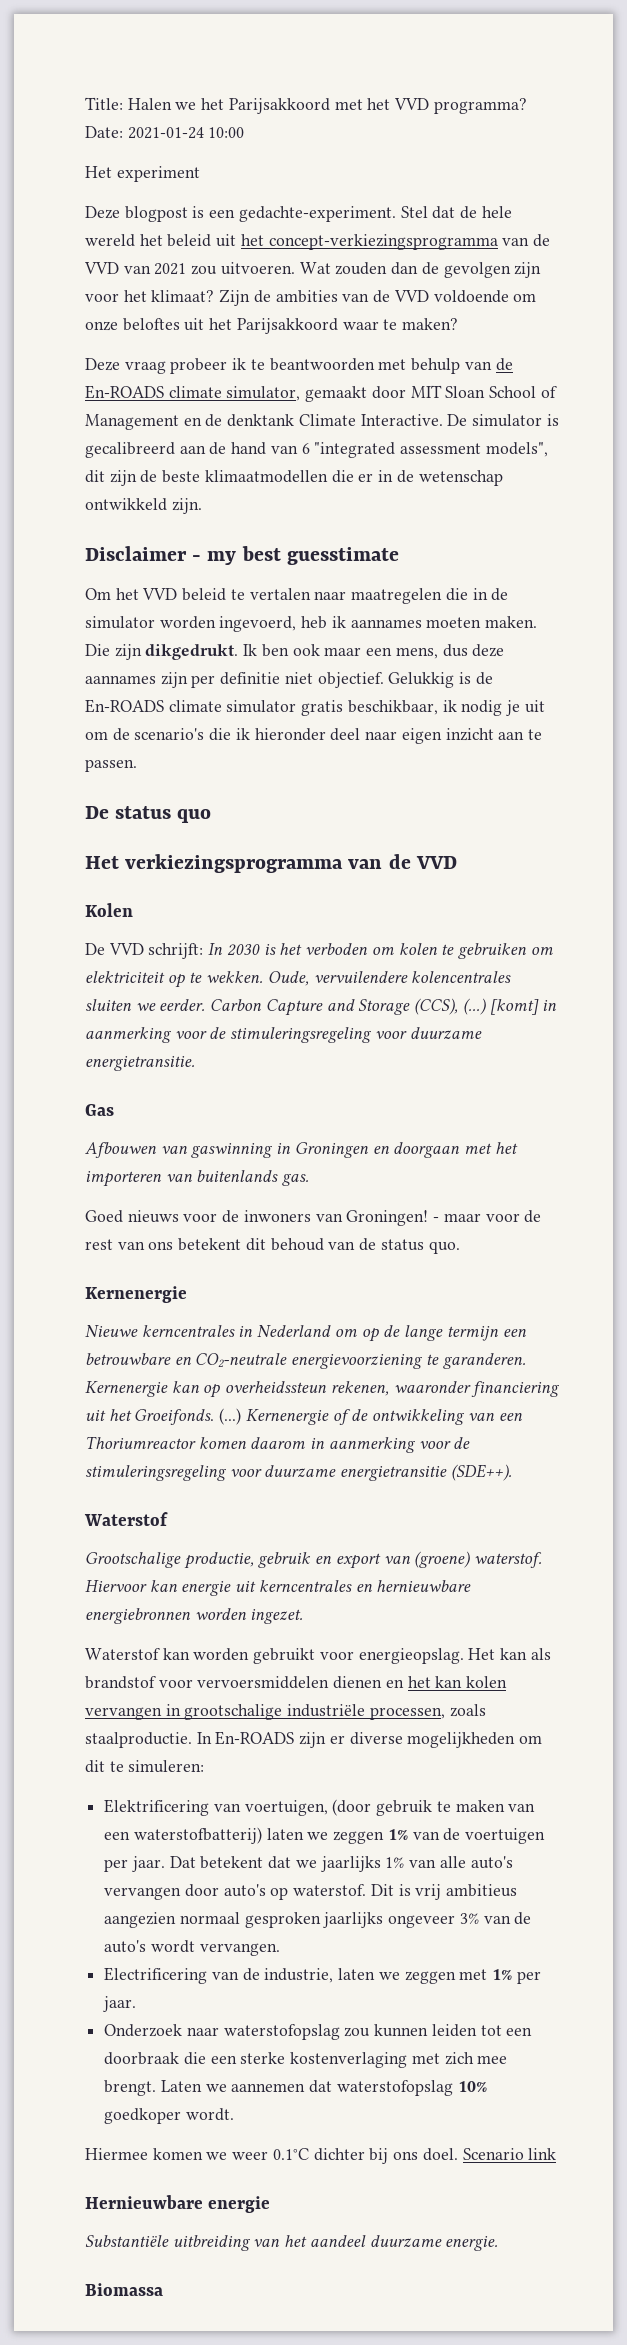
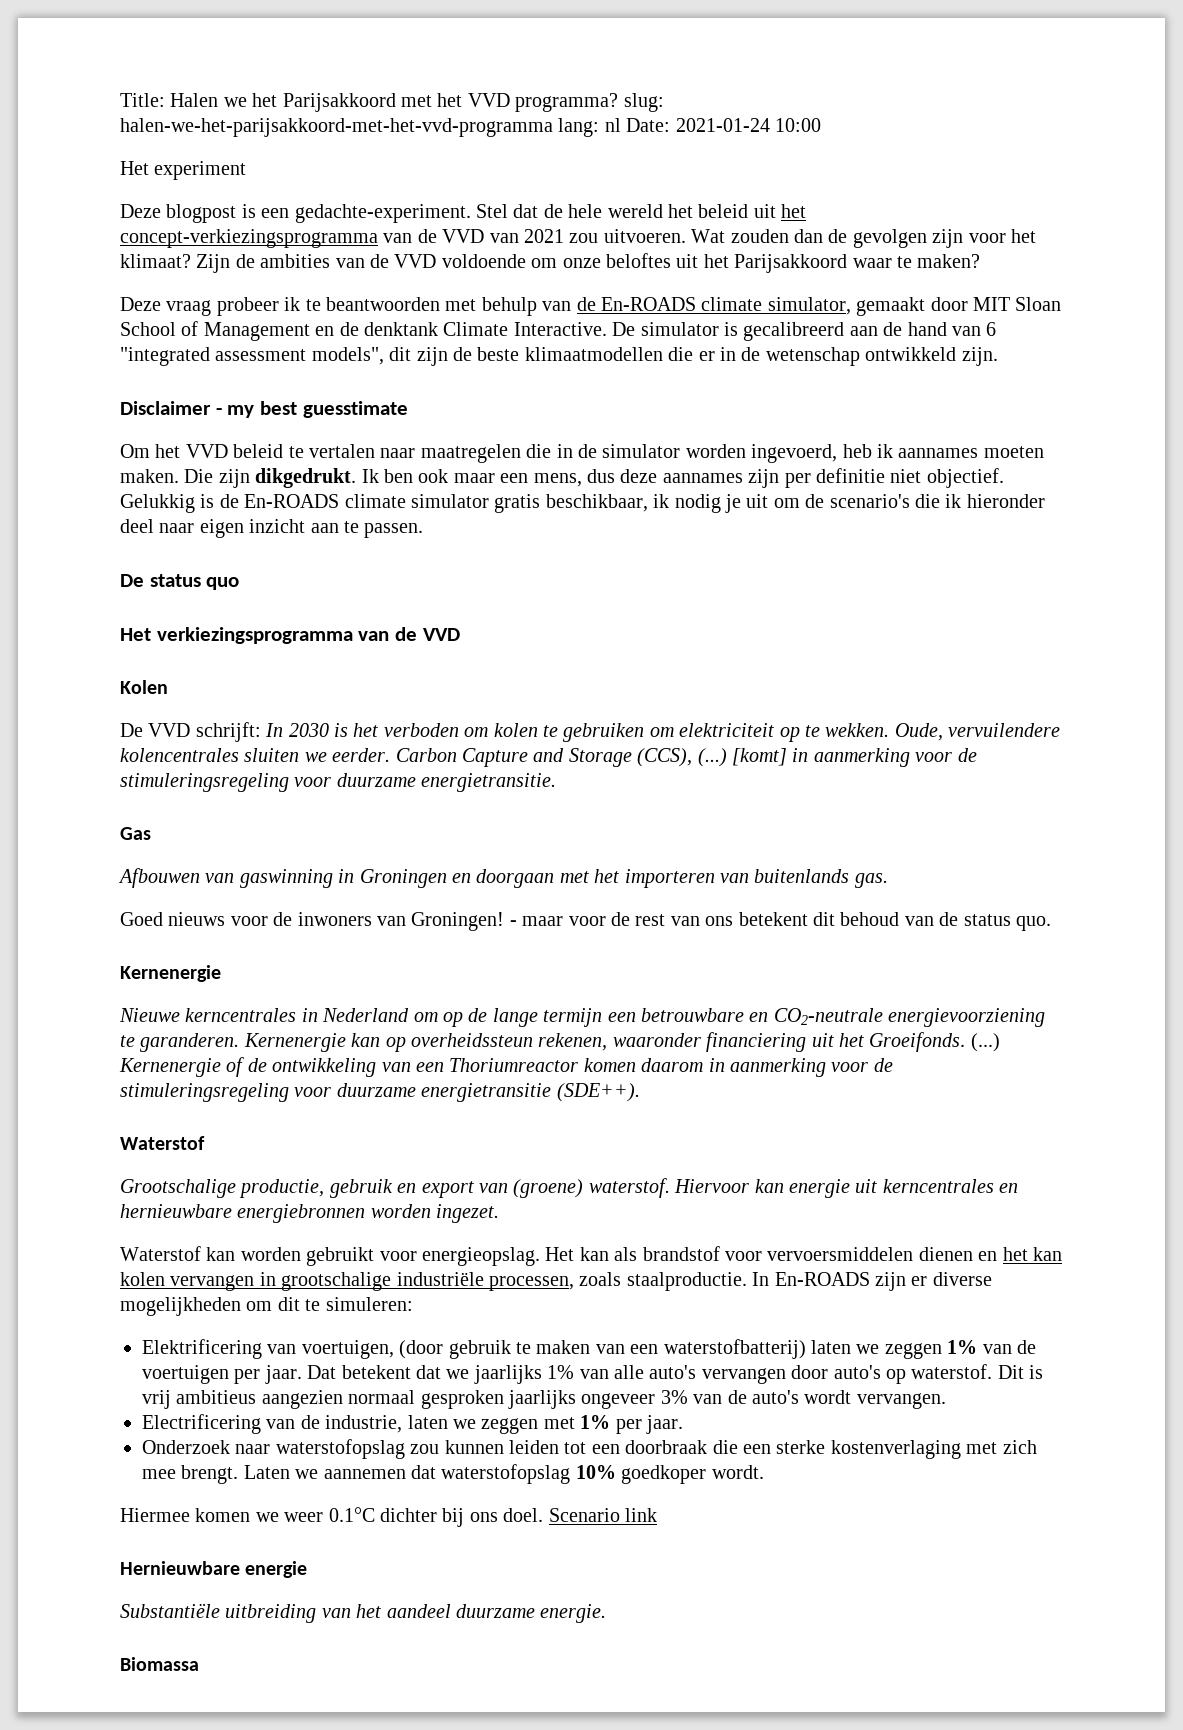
- Title: Halen we het Parijsakkoord met het VVD programma? Date: 2021-01-24 10:00
+ Title: Halen we het Parijsakkoord met het VVD programma? slug: halen-we-het-parijsakkoord-met-het-vvd-programma lang: nl Date: 2021-01-24 10:00

